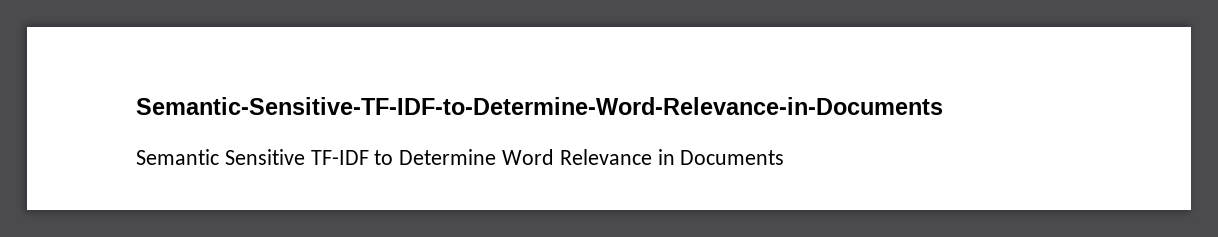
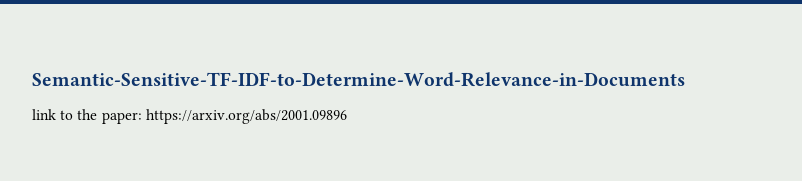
- Semantic Sensitive TF-IDF to Determine Word Relevance in Documents
+ link to the paper: https://arxiv.org/abs/2001.09896

